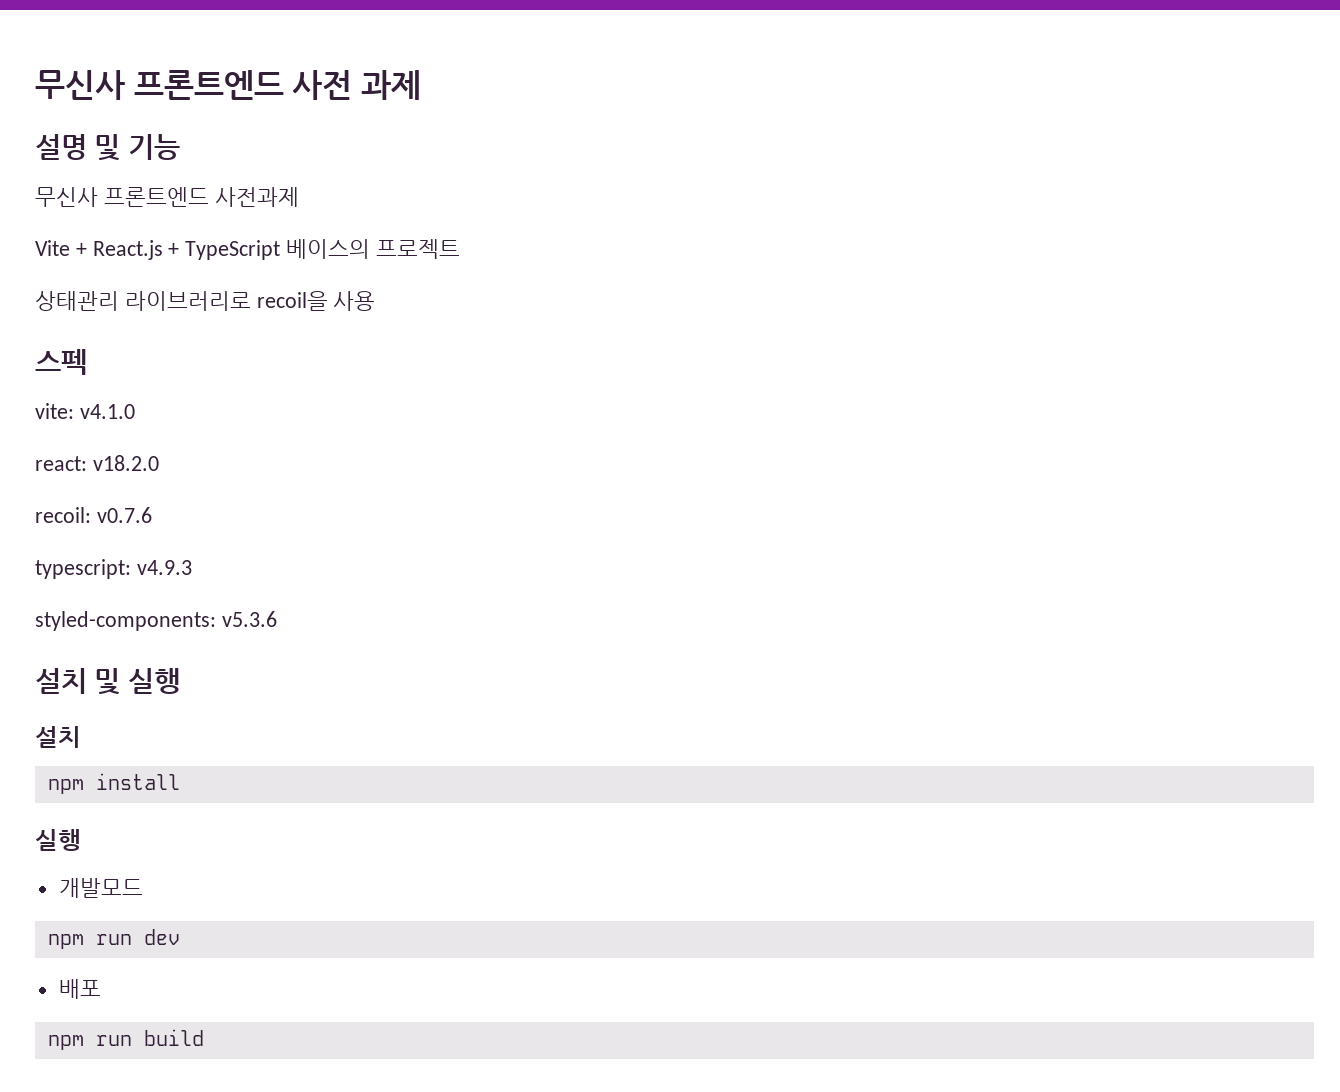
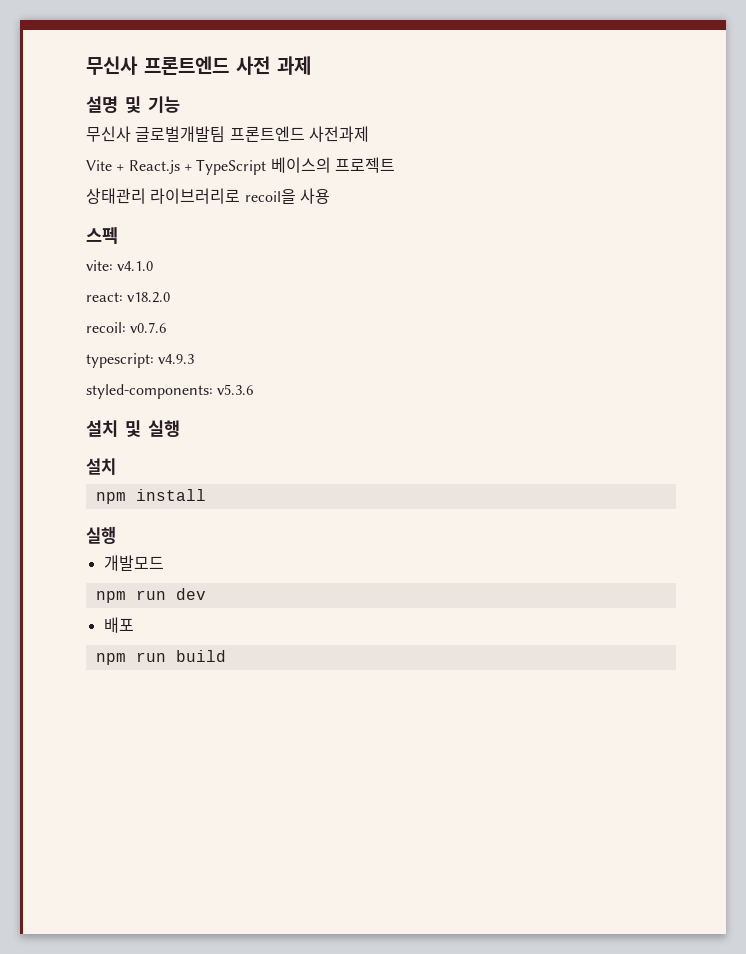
- 무신사 프론트엔드 사전과제
+ 무신사 글로벌개발팀 프론트엔드 사전과제

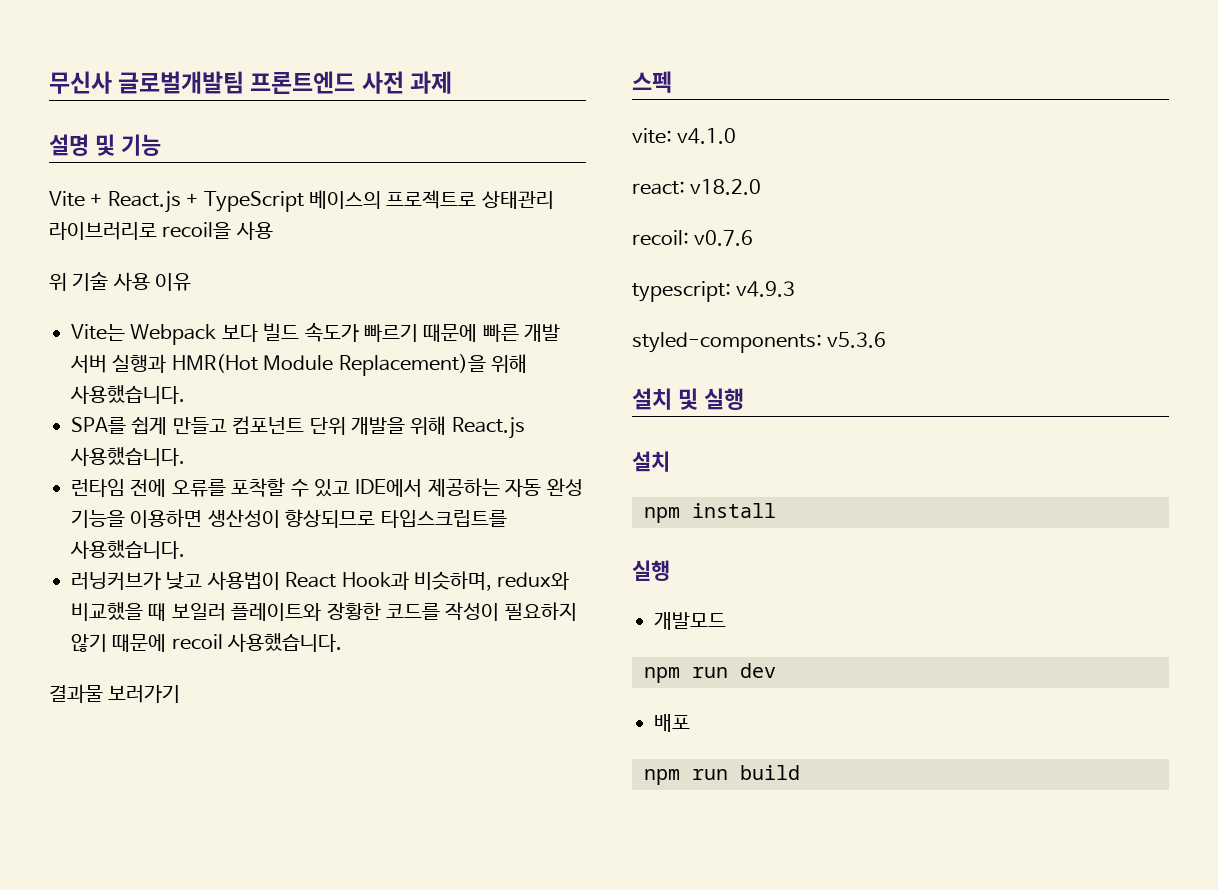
- 무신사 프론트엔드 사전 과제
+ 무신사 글로벌개발팀 프론트엔드 사전 과제
- 무신사 글로벌개발팀 프론트엔드 사전과제
- Vite + React.js + TypeScript 베이스의 프로젝트
- 상태관리 라이브러리로 recoil을 사용
+ Vite + React.js + TypeScript 베이스의 프로젝트로 상태관리 라이브러리로 recoil을 사용
+ 위 기술 사용 이유
+ Vite는 Webpack 보다 빌드 속도가 빠르기 때문에 빠른 개발 서버 실행과 HMR(Hot Module Replacement)을 위해 사용했습니다.
+ SPA를 쉽게 만들고 컴포넌트 단위 개발을 위해 React.js 사용했습니다.
+ 런타임 전에 오류를 포착할 수 있고 IDE에서 제공하는 자동 완성 기능을 이용하면 생산성이 향상되므로 타입스크립트를 사용했습니다.
+ 러닝커브가 낮고 사용법이 React Hook과 비슷하며, redux와 비교했을 때 보일러 플레이트와 장황한 코드를 작성이 필요하지 않기 때문에 recoil 사용했습니다.
+ 결과물 보러가기

